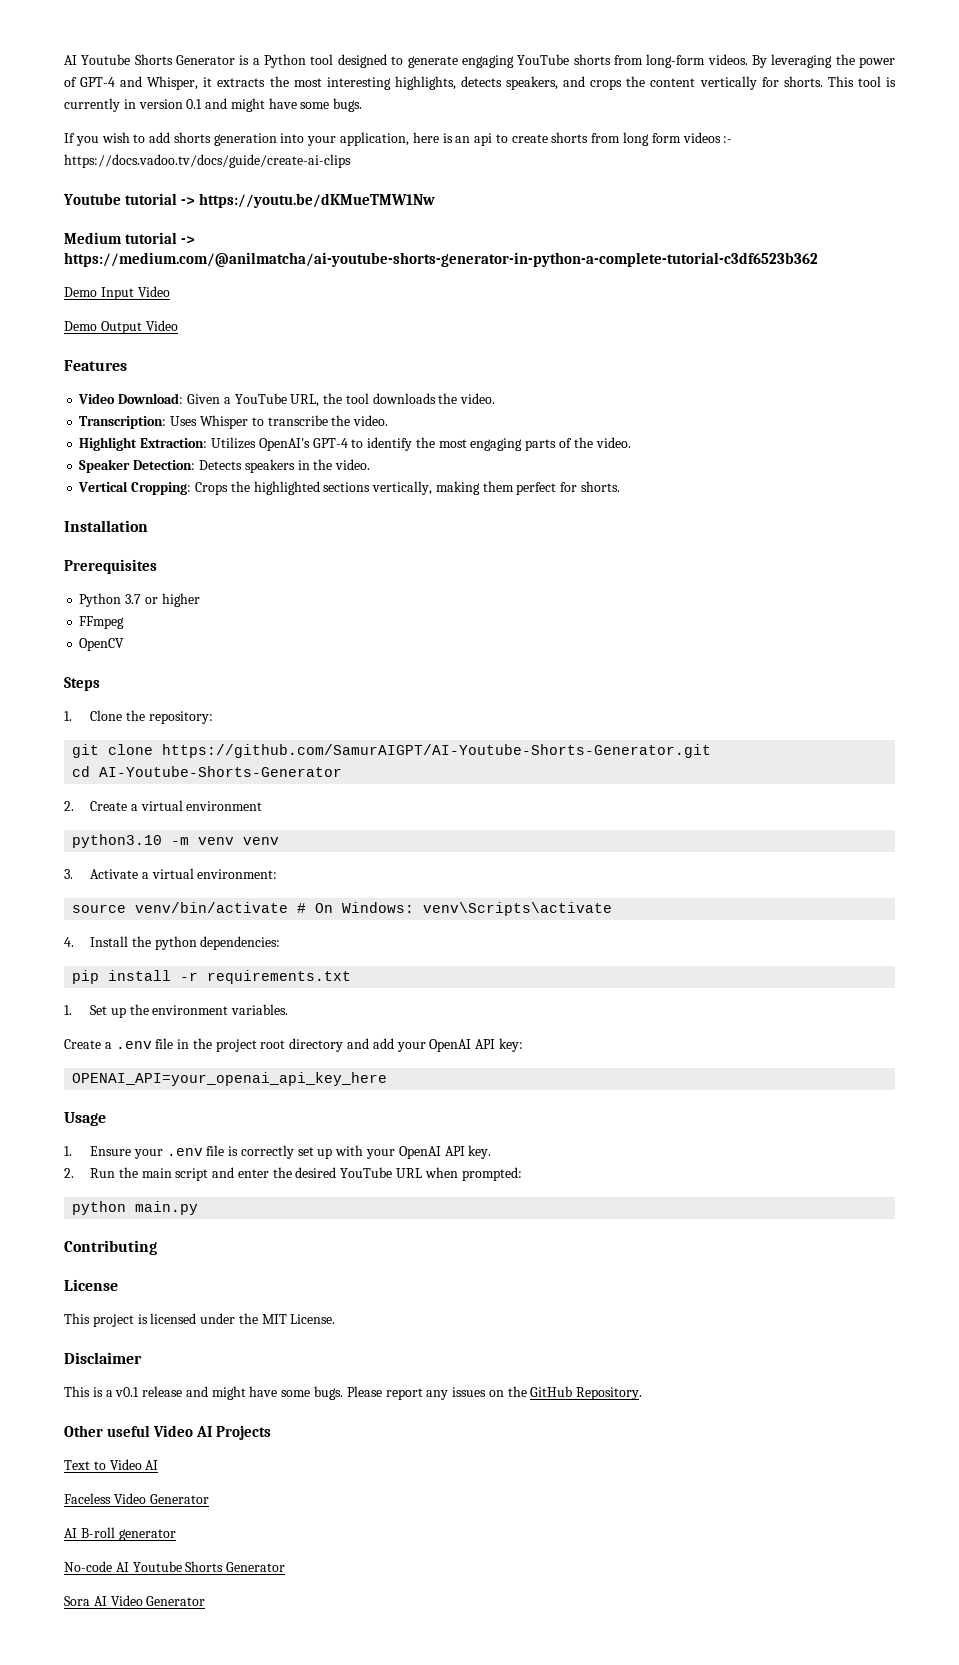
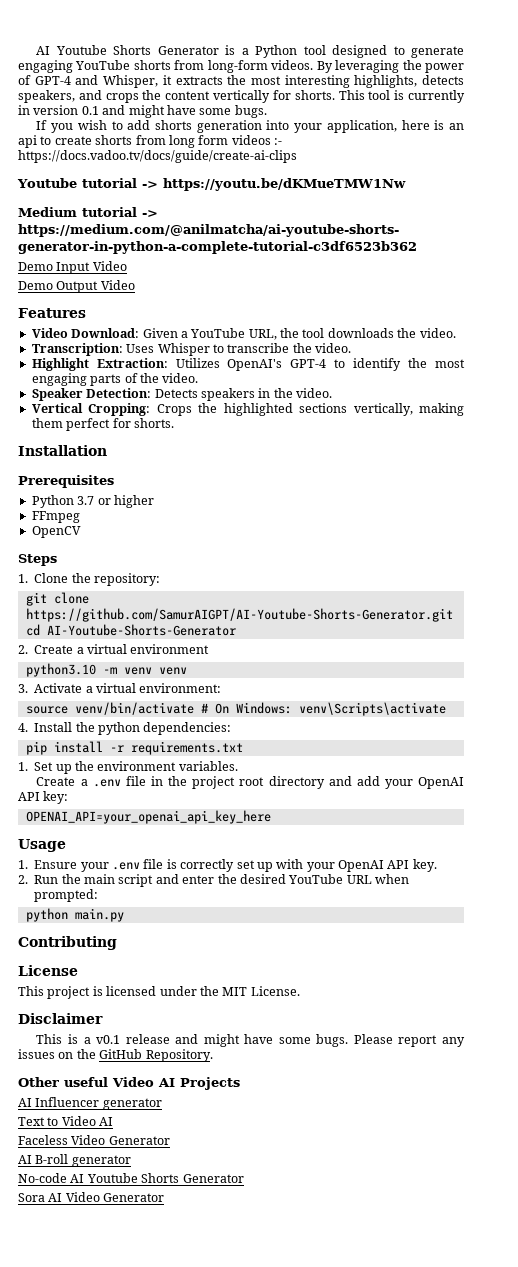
+ AI Influencer generator

